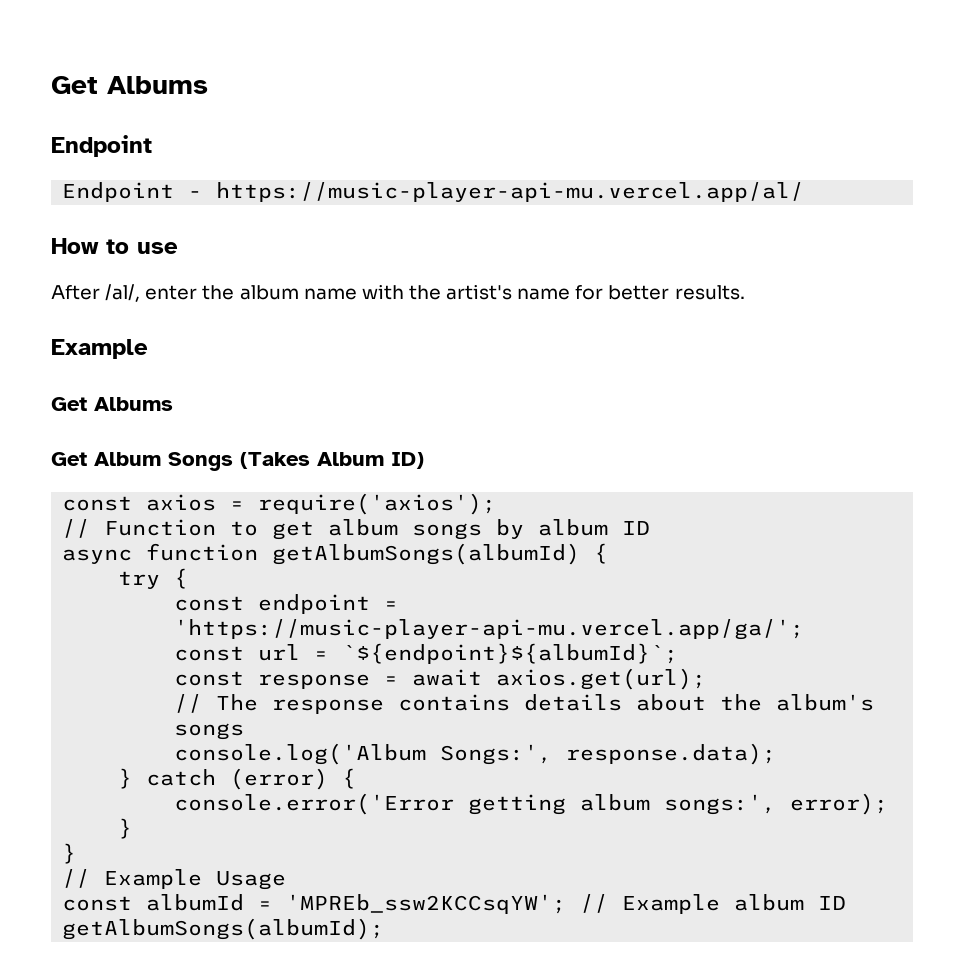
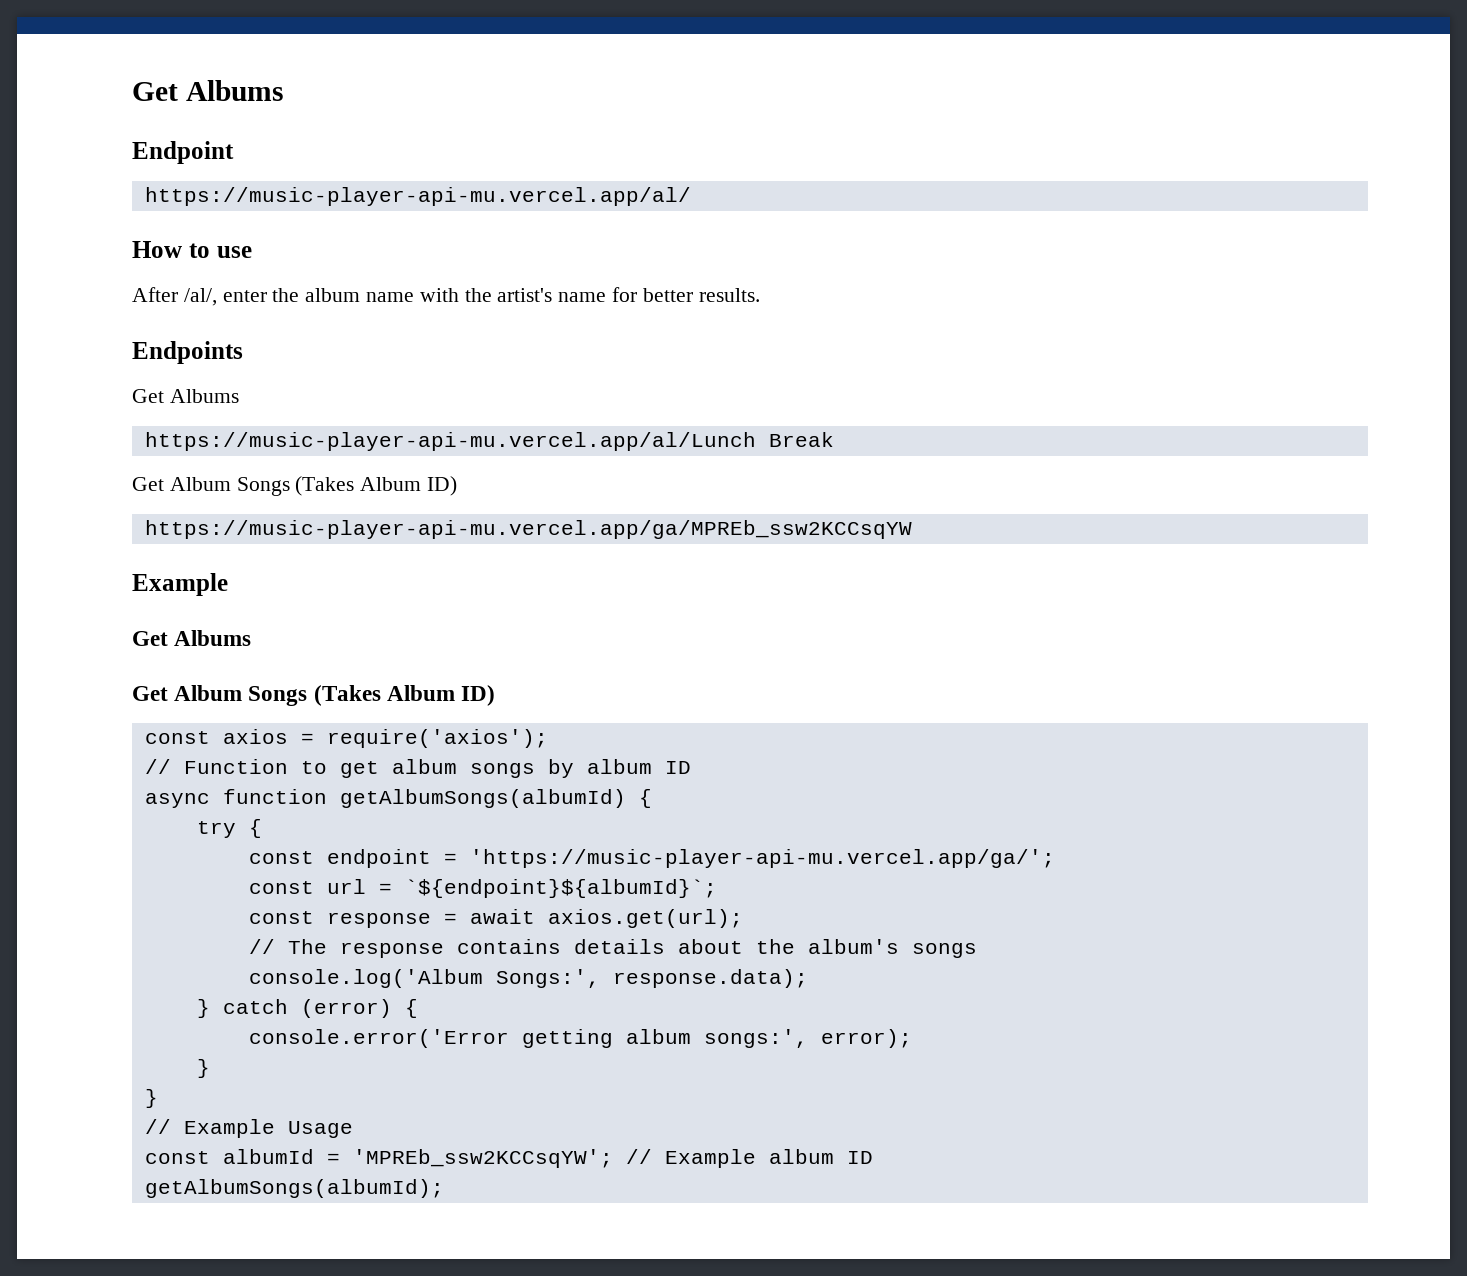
- Endpoint - https://music-player-api-mu.vercel.app/al/
+ https://music-player-api-mu.vercel.app/al/
+ Endpoints
+ Get Albums
+ https://music-player-api-mu.vercel.app/al/Lunch Break
+ Get Album Songs (Takes Album ID)
+ https://music-player-api-mu.vercel.app/ga/MPREb_ssw2KCCsqYW

